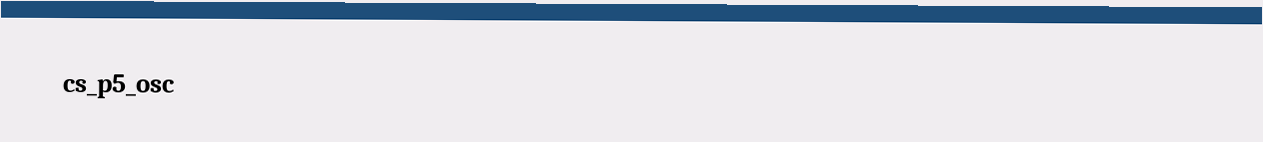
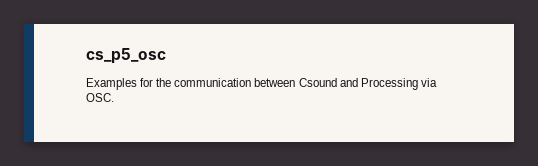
+ Examples for the communication between Csound and Processing via OSC.

